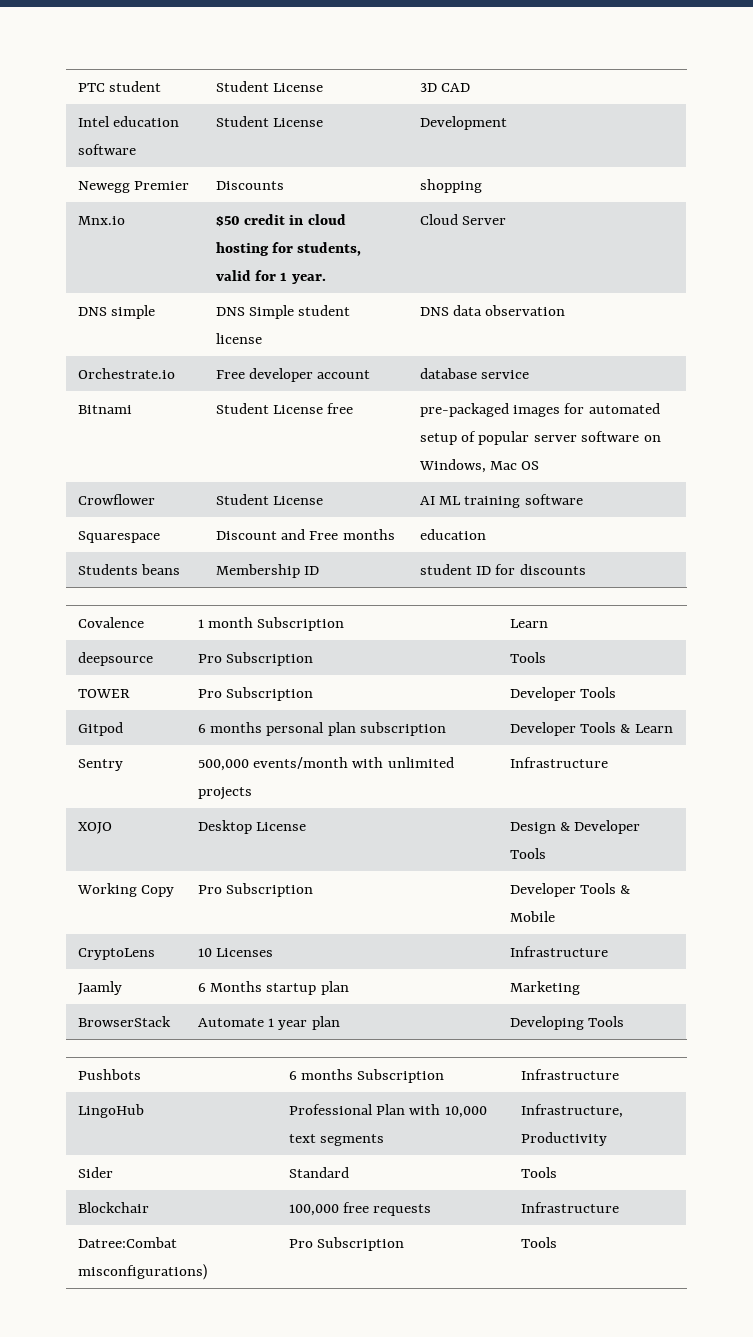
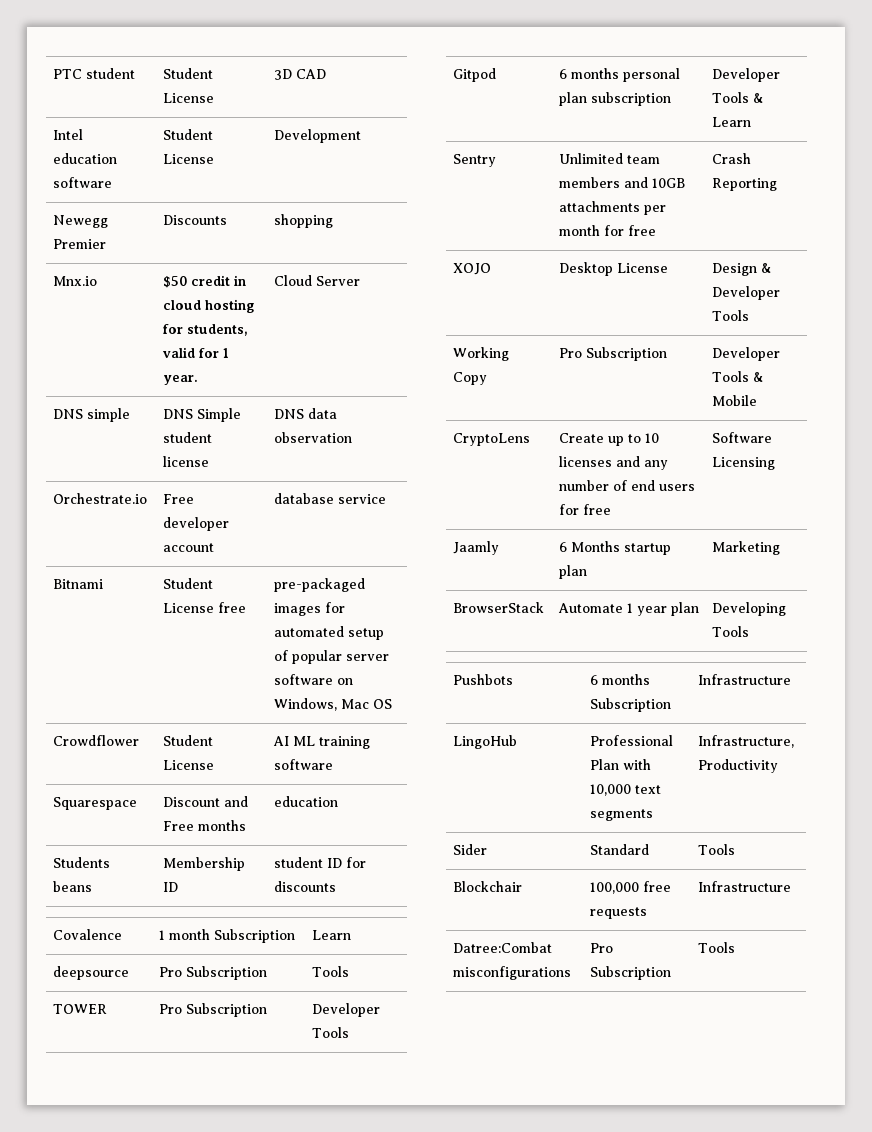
- Crowflower | Student License | AI ML training software
+ Crowdflower | Student License | AI ML training software
- Sentry | 500,000 events/month with unlimited projects | Infrastructure
+ Sentry | Unlimited team members and 10GB attachments per month for free | Crash Reporting
- CryptoLens | 10 Licenses | Infrastructure
+ CryptoLens | Create up to 10 licenses and any number of end users for free | Software Licensing
- Datree:Combat misconfigurations) | Pro Subscription | Tools
+ Datree:Combat misconfigurations | Pro Subscription | Tools

